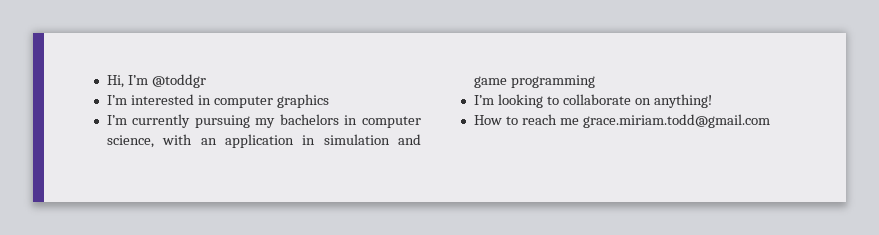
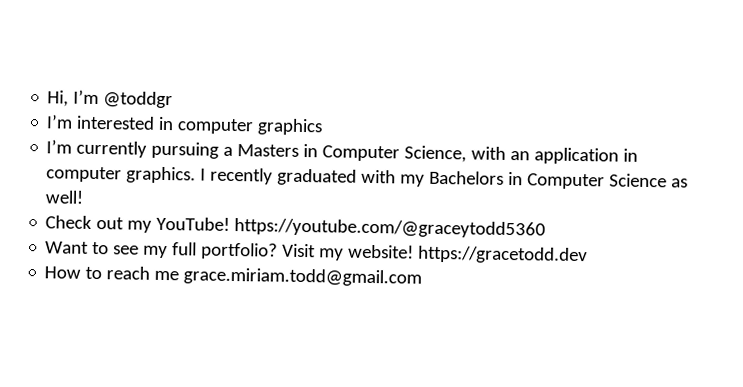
- I’m currently pursuing my bachelors in computer science, with an application in simulation and game programming
- I’m looking to collaborate on anything!
+ I’m currently pursuing a Masters in Computer Science, with an application in computer graphics. I recently graduated with my Bachelors in Computer Science as well!
+ Check out my YouTube! https://youtube.com/@graceytodd5360
+ Want to see my full portfolio? Visit my website! https://gracetodd.dev

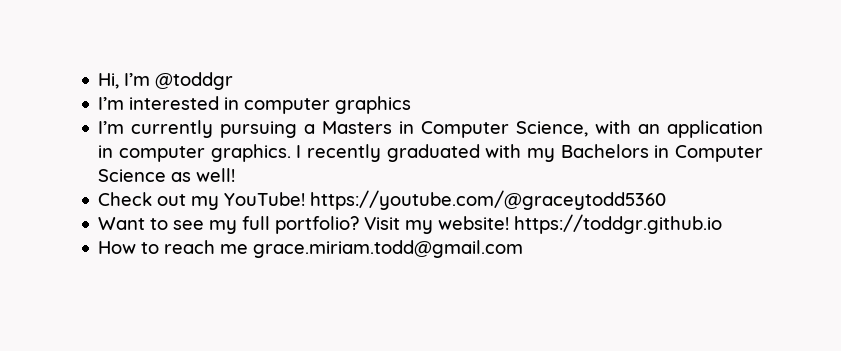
- Visit my website! https://gracetodd.dev
+ Visit my website! https://toddgr.github.io

